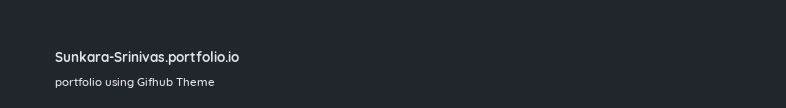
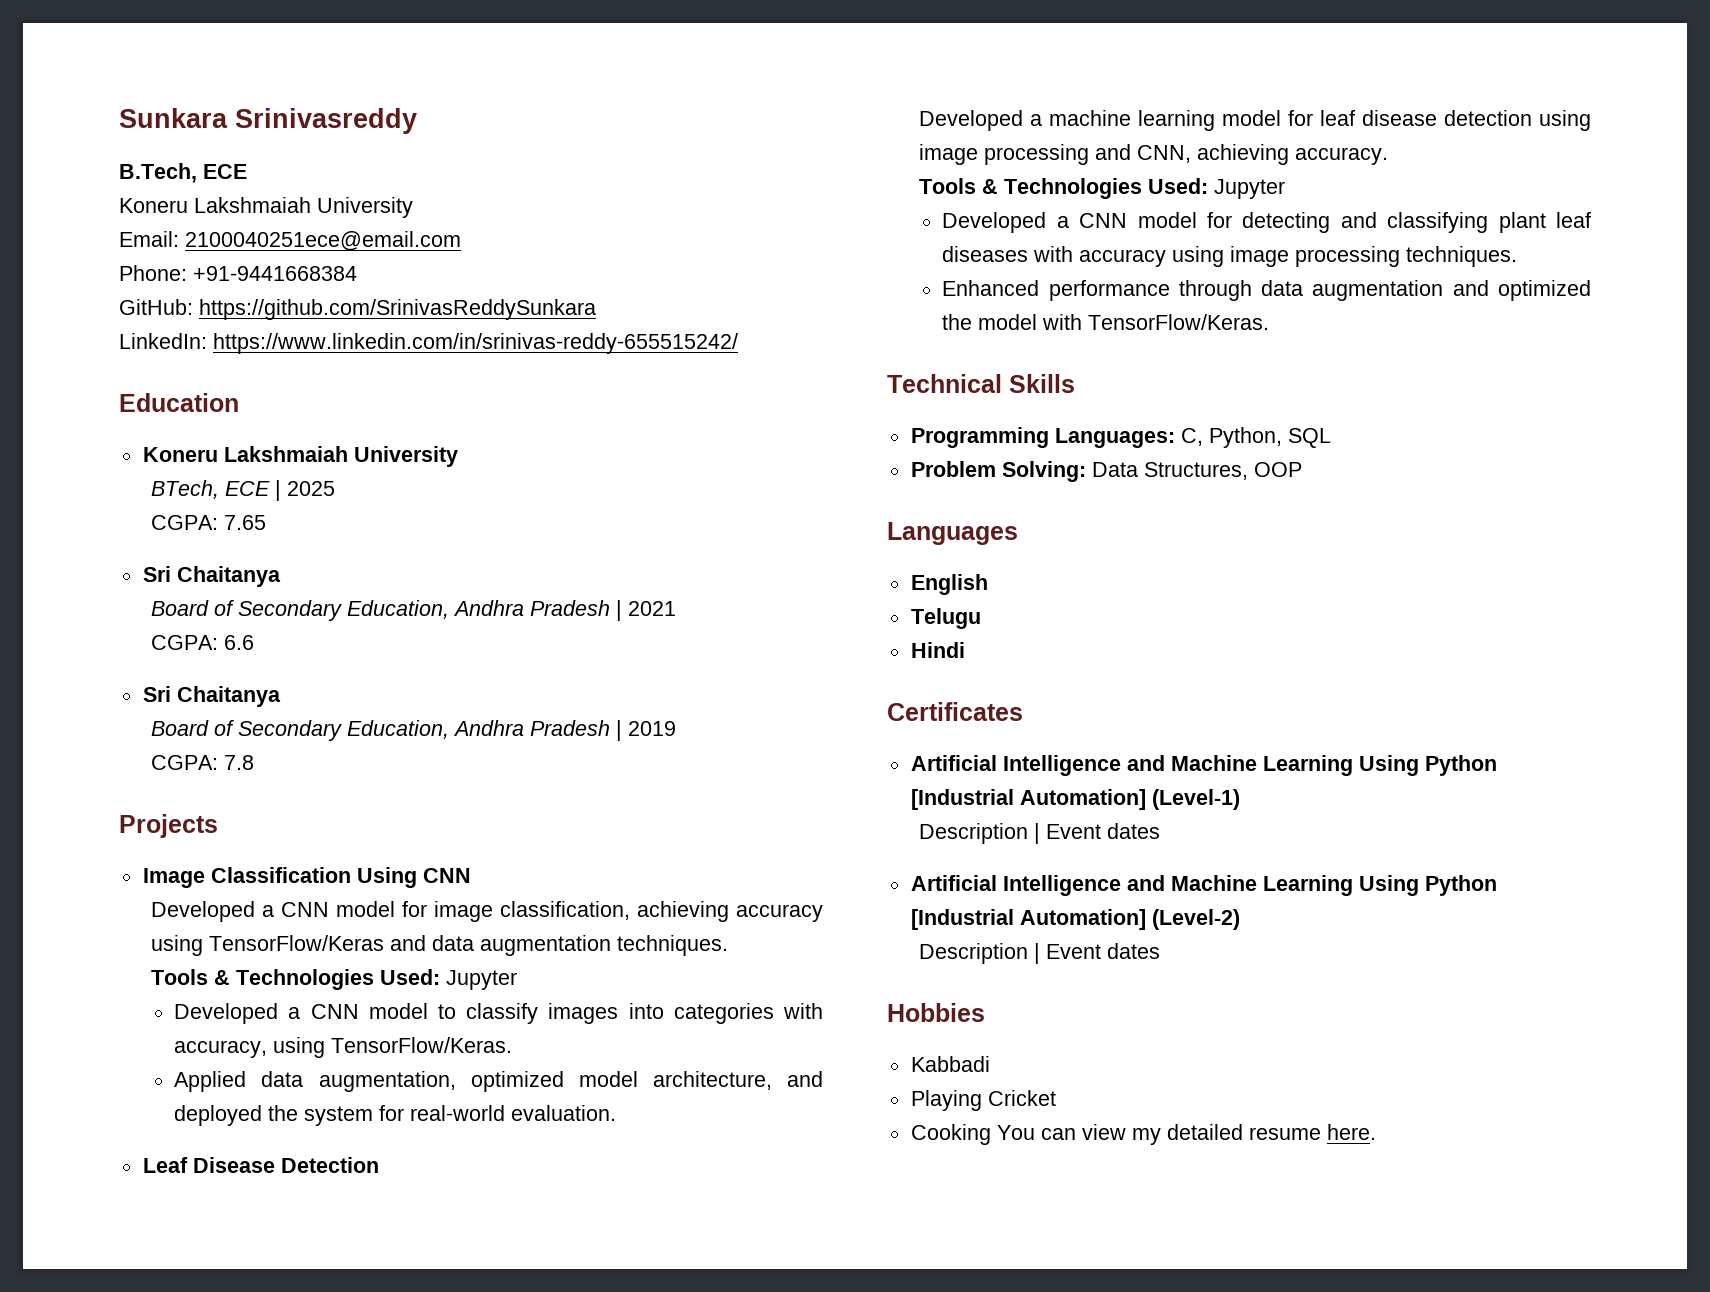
- Sunkara-Srinivas.portfolio.io
- portfolio using Gifhub Theme
+ Sunkara Srinivasreddy
+ B.Tech, ECE
+ Koneru Lakshmaiah University
+ Email: 2100040251ece@email.com
+ Phone: +91-9441668384
+ GitHub: https://github.com/SrinivasReddySunkara
+ LinkedIn: https://www.linkedin.com/in/srinivas-reddy-655515242/
+ Education
+ Koneru Lakshmaiah University
+ BTech, ECE | 2025
+ CGPA: 7.65
+ Sri Chaitanya
+ Board of Secondary Education, Andhra Pradesh | 2021
+ CGPA: 6.6
+ Sri Chaitanya
+ Board of Secondary Education, Andhra Pradesh | 2019
+ CGPA: 7.8
+ Projects
+ Image Classification Using CNN
+ Developed a CNN model for image classification, achieving accuracy using TensorFlow/Keras and data augmentation techniques.
+ Tools & Technologies Used: Jupyter
+ Developed a CNN model to classify images into categories with accuracy, using TensorFlow/Keras.
+ Applied data augmentation, optimized model architecture, and deployed the system for real-world evaluation.
+ Leaf Disease Detection
+ Developed a machine learning model for leaf disease detection using image processing and CNN, achieving accuracy.
+ Tools & Technologies Used: Jupyter
+ Developed a CNN model for detecting and classifying plant leaf diseases with accuracy using image processing techniques.
+ Enhanced performance through data augmentation and optimized the model with TensorFlow/Keras.
+ Technical Skills
+ Programming Languages: C, Python, SQL
+ Problem Solving: Data Structures, OOP
+ Languages
+ English
+ Telugu
+ Hindi
+ Certificates
+ Artificial Intelligence and Machine Learning Using Python [Industrial Automation] (Level-1)
+ Description | Event dates
+ Artificial Intelligence and Machine Learning Using Python [Industrial Automation] (Level-2)
+ Description | Event dates
+ Hobbies
+ Kabbadi
+ Playing Cricket
+ Cooking You can view my detailed resume here.

